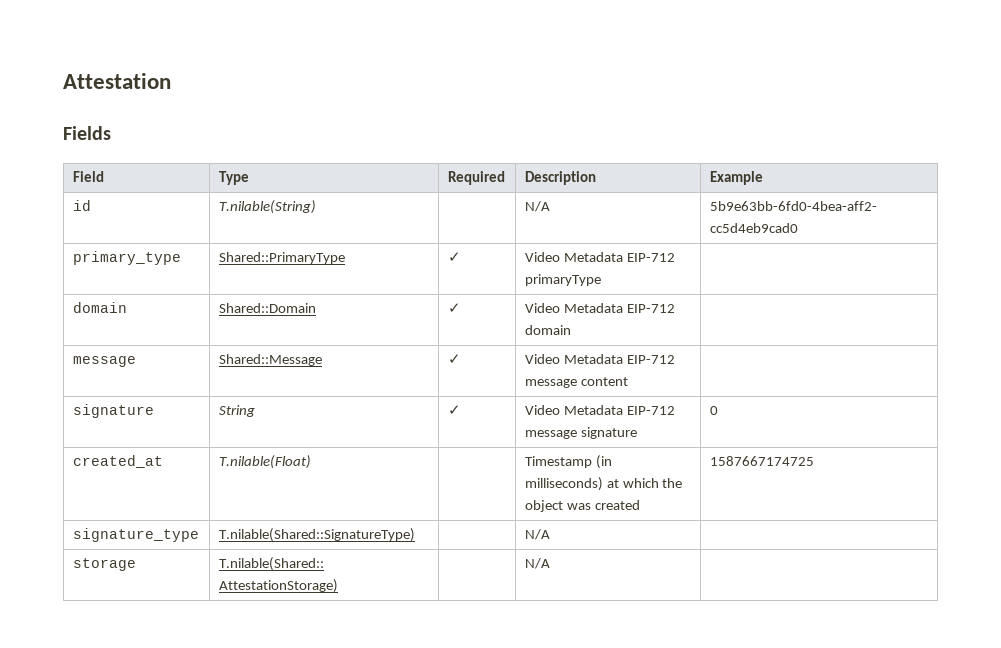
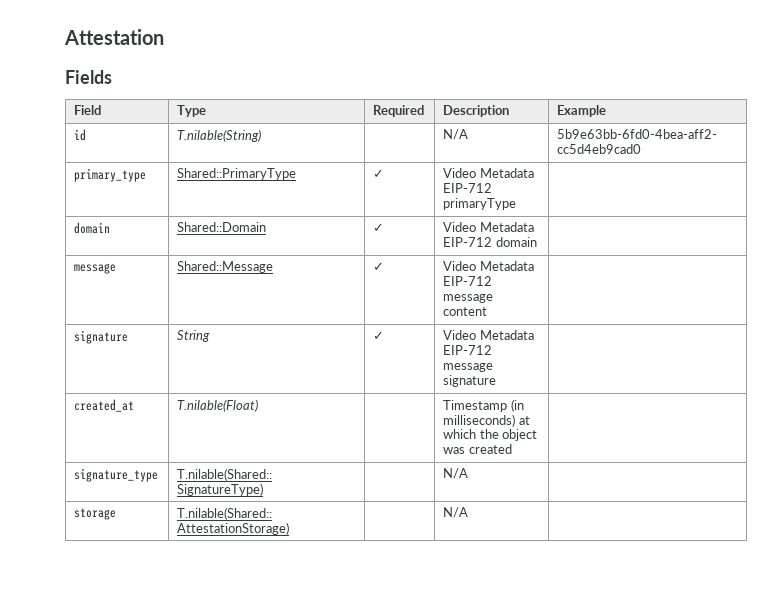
- signature | String | ✓ | Video Metadata EIP-712 message signature | 0
+ signature | String | ✓ | Video Metadata EIP-712 message signature |
- created_at | T.nilable(Float) | | Timestamp (in milliseconds) at which the object was created | 1587667174725
+ created_at | T.nilable(Float) | | Timestamp (in milliseconds) at which the object was created |

